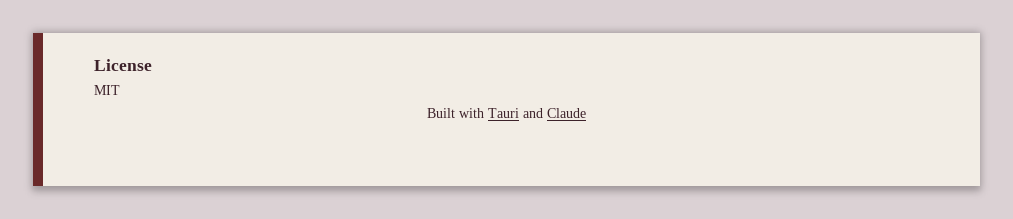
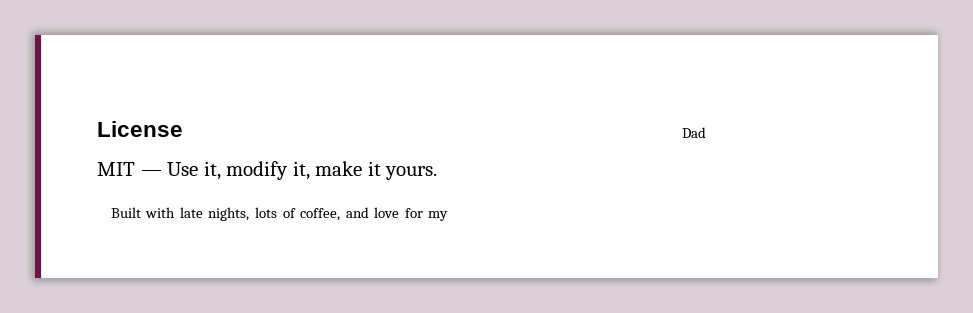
- MIT
- Built with Tauri and Claude
+ MIT — Use it, modify it, make it yours.
+ Built with late nights, lots of coffee, and love for my Dad

